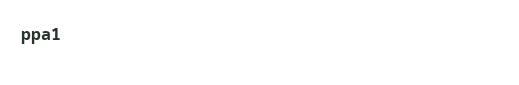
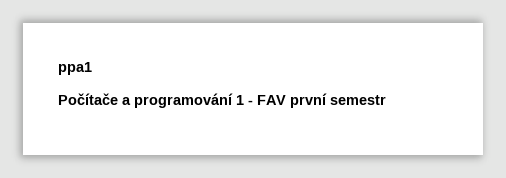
+ Počítače a programování 1 - FAV první semestr

